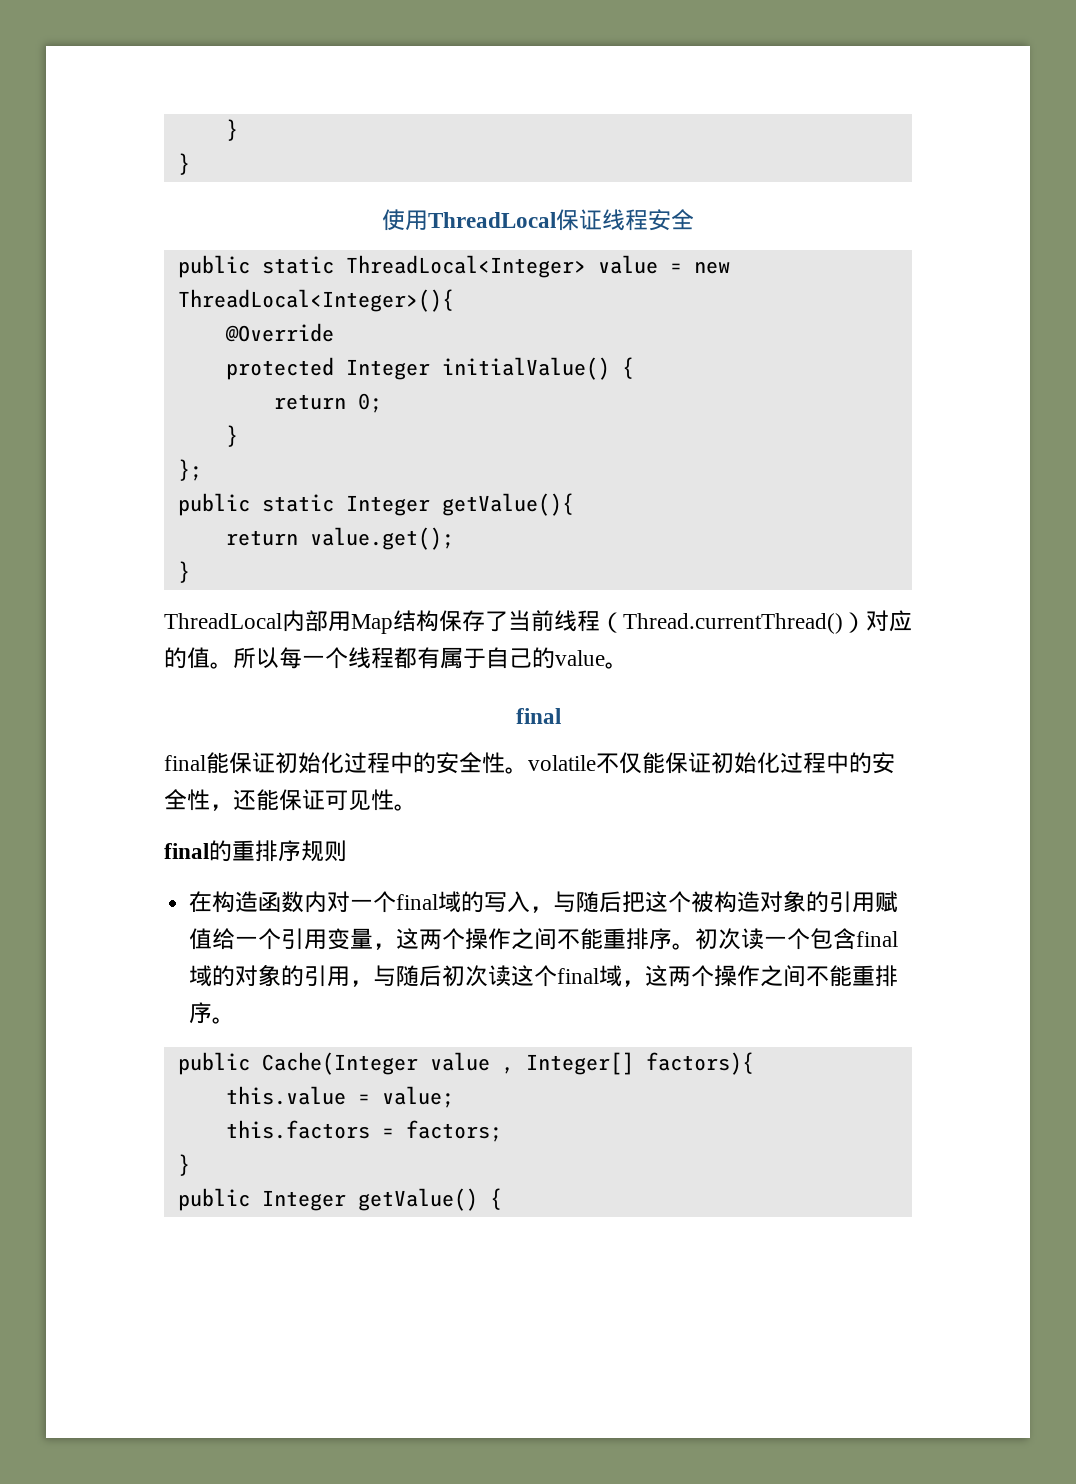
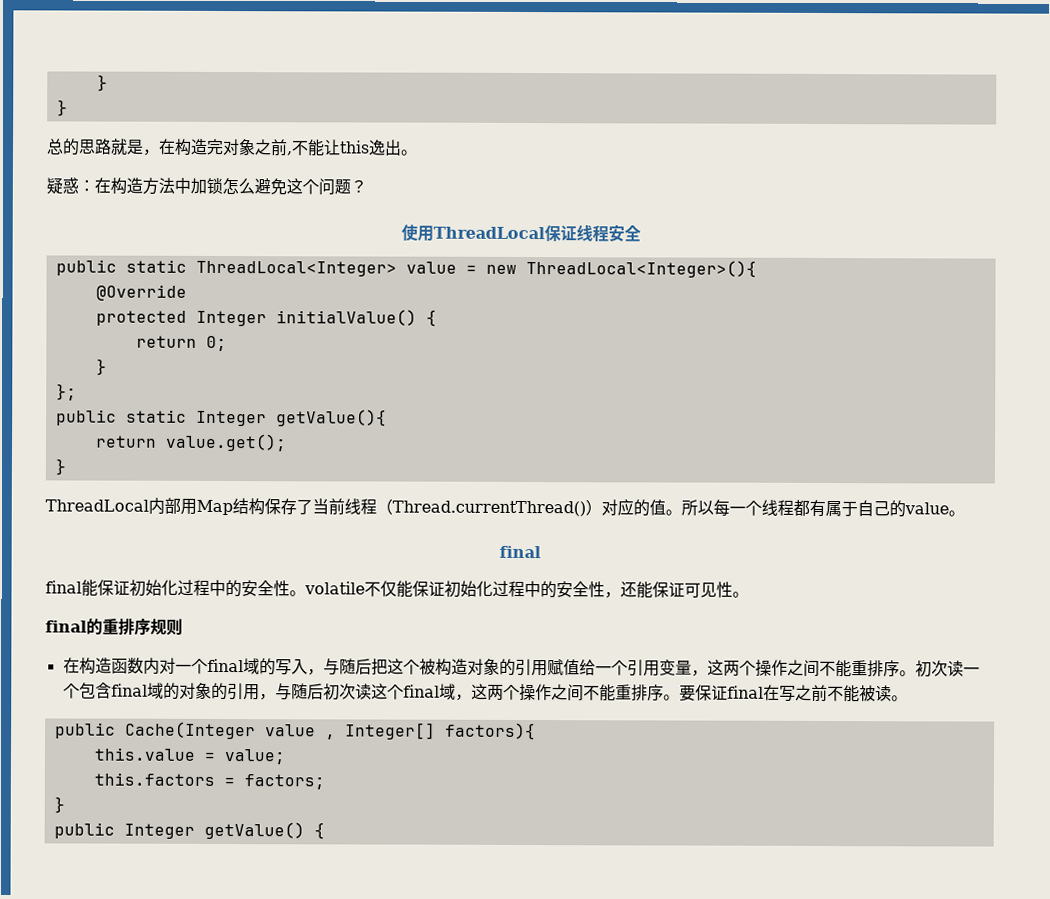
+ 总的思路就是，在构造完对象之前,不能让this逸出。
+ 疑惑：在构造方法中加锁怎么避免这个问题？
+ 要保证final在写之前不能被读。

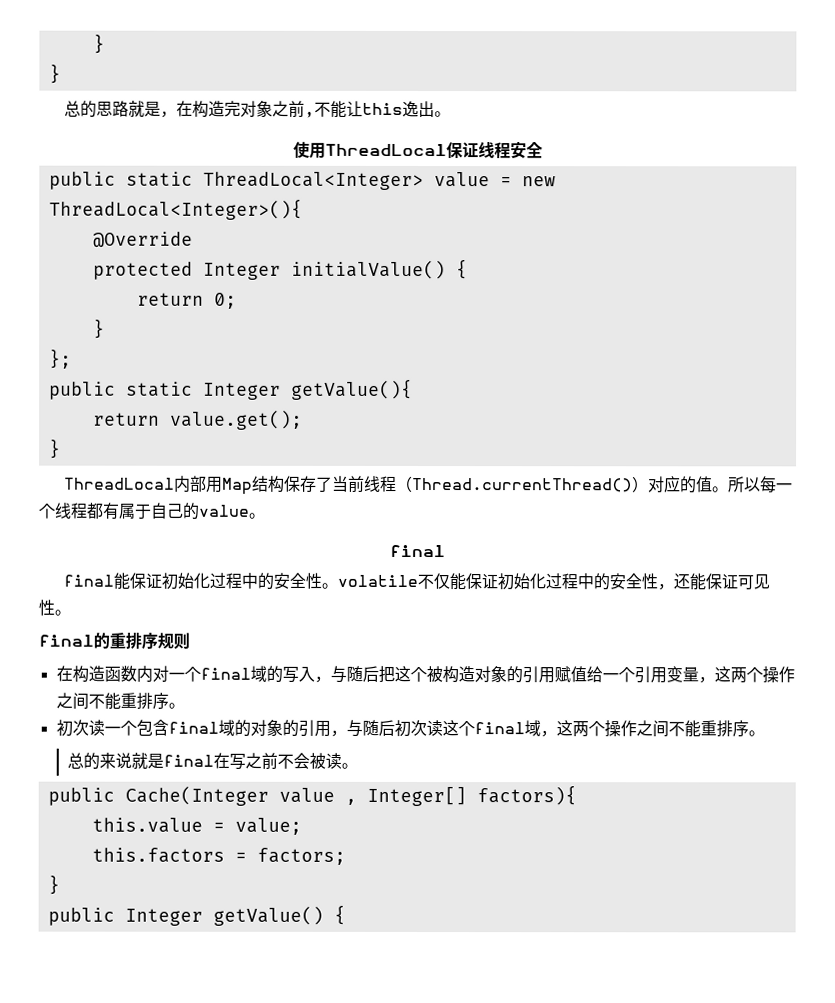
- 疑惑：在构造方法中加锁怎么避免这个问题？
- 在构造函数内对一个final域的写入，与随后把这个被构造对象的引用赋值给一个引用变量，这两个操作之间不能重排序。初次读一个包含final域的对象的引用，与随后初次读这个final域，这两个操作之间不能重排序。要保证final在写之前不能被读。
+ 在构造函数内对一个final域的写入，与随后把这个被构造对象的引用赋值给一个引用变量，这两个操作之间不能重排序。
+ 初次读一个包含final域的对象的引用，与随后初次读这个final域，这两个操作之间不能重排序。
+ 总的来说就是final在写之前不会被读。

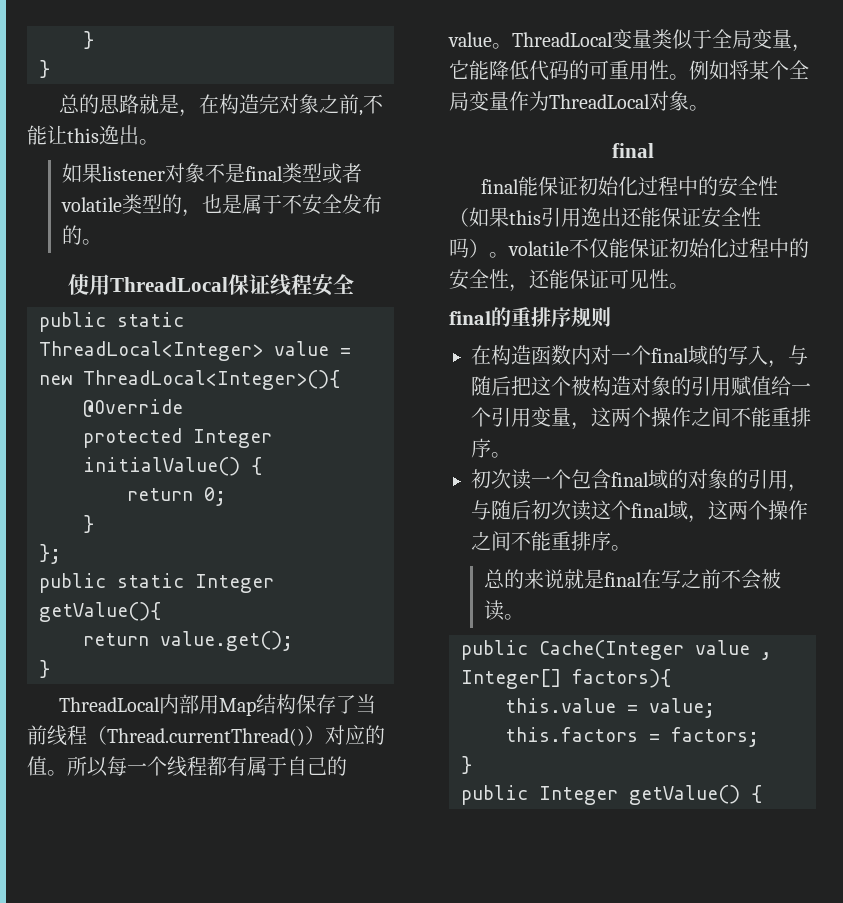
+ 如果listener对象不是final类型或者volatile类型的，也是属于不安全发布的。
+ ThreadLocal变量类似于全局变量，它能降低代码的可重用性。例如将某个全局变量作为ThreadLocal对象。
- final能保证初始化过程中的安全性。volatile不仅能保证初始化过程中的安全性，还能保证可见性。
+ final能保证初始化过程中的安全性（如果this引用逸出还能保证安全性吗）。volatile不仅能保证初始化过程中的安全性，还能保证可见性。

